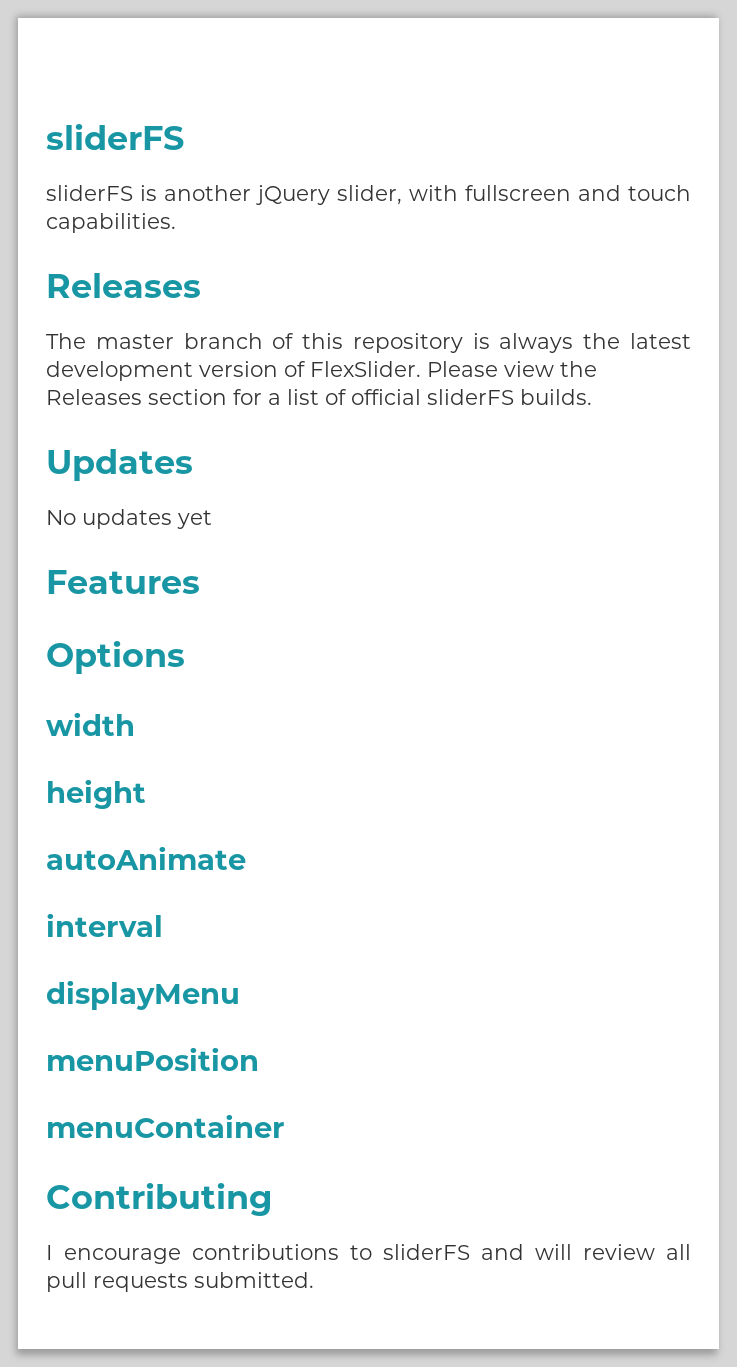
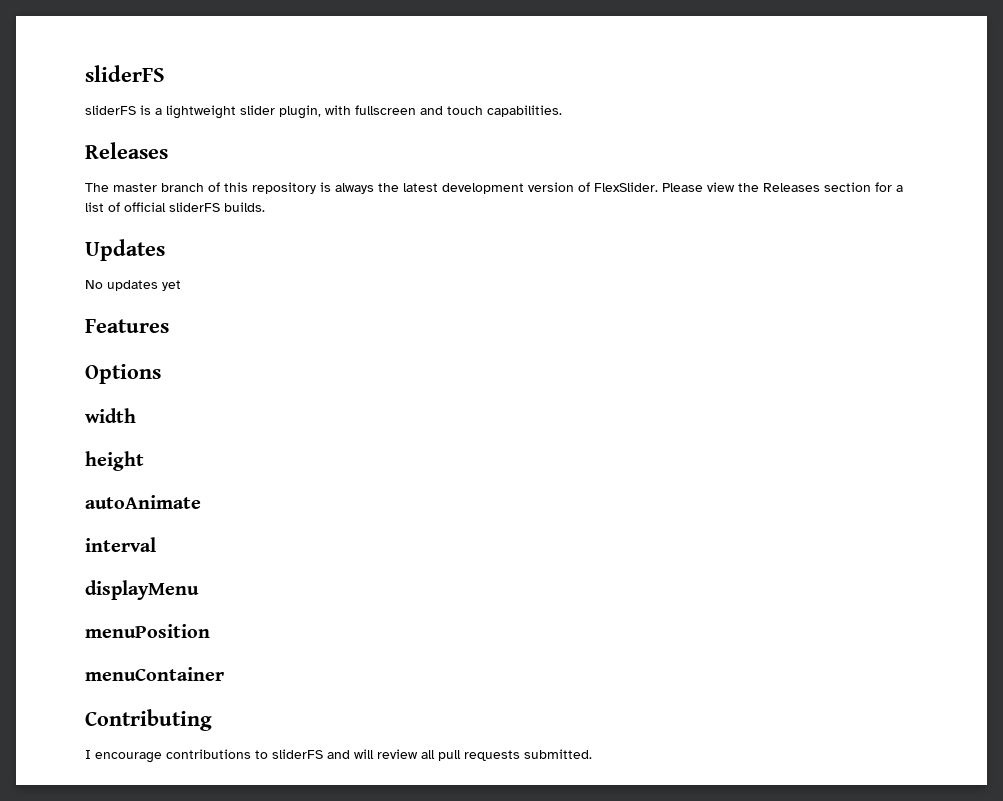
- sliderFS is another jQuery slider, with fullscreen and touch capabilities.
+ sliderFS is a lightweight slider plugin, with fullscreen and touch capabilities.

